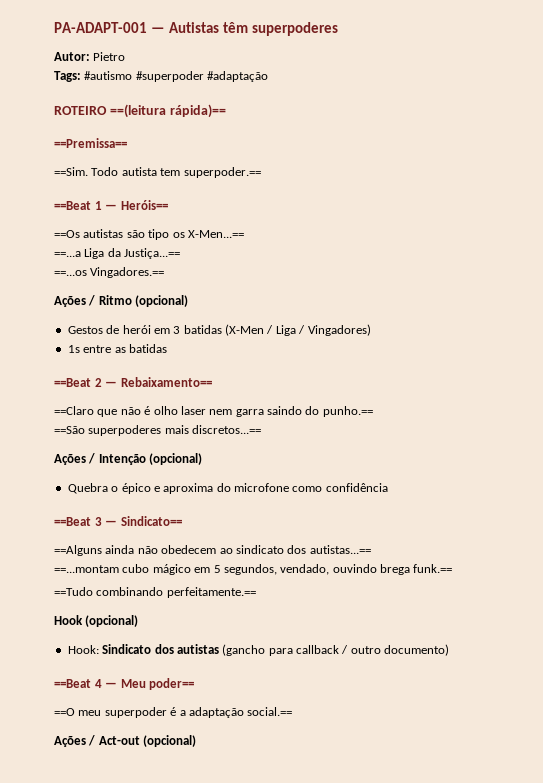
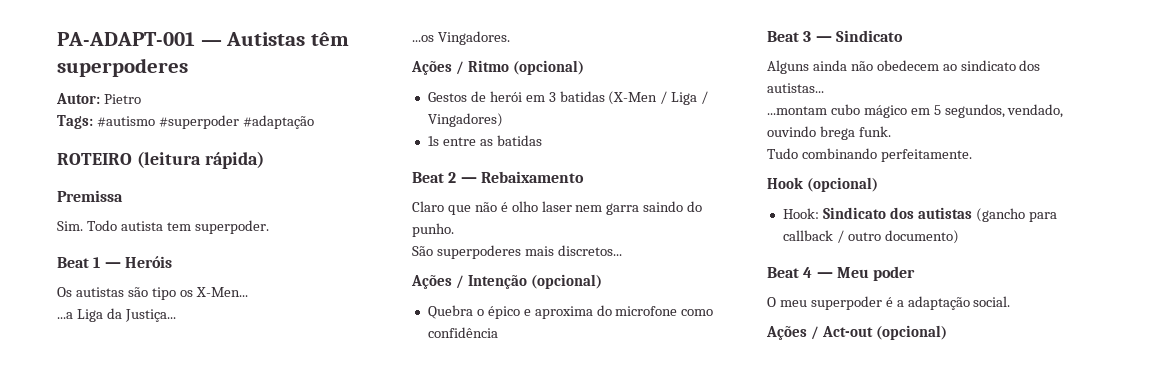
- ROTEIRO ==(leitura rápida)==
- ==Premissa==
- ==Sim. Todo autista tem superpoder.==
- ==Beat 1 — Heróis==
- ==Os autistas são tipo os X-Men...==
- ==...a Liga da Justiça...==
- ==...os Vingadores.==
+ ROTEIRO (leitura rápida)
+ Premissa
+ Sim. Todo autista tem superpoder.
+ Beat 1 — Heróis
+ Os autistas são tipo os X-Men...
+ ...a Liga da Justiça...
+ ...os Vingadores.
- ==Beat 2 — Rebaixamento==
- ==Claro que não é olho laser nem garra saindo do punho.==
- ==São superpoderes mais discretos...==
+ Beat 2 — Rebaixamento
+ Claro que não é olho laser nem garra saindo do punho.
+ São superpoderes mais discretos...
- ==Beat 3 — Sindicato==
- ==Alguns ainda não obedecem ao sindicato dos autistas...==
- ==...montam cubo mágico em 5 segundos, vendado, ouvindo brega funk.==
- ==Tudo combinando perfeitamente.==
+ Beat 3 — Sindicato
+ Alguns ainda não obedecem ao sindicato dos autistas...
+ ...montam cubo mágico em 5 segundos, vendado, ouvindo brega funk.
+ Tudo combinando perfeitamente.
- ==Beat 4 — Meu poder==
- ==O meu superpoder é a adaptação social.==
+ Beat 4 — Meu poder
+ O meu superpoder é a adaptação social.

